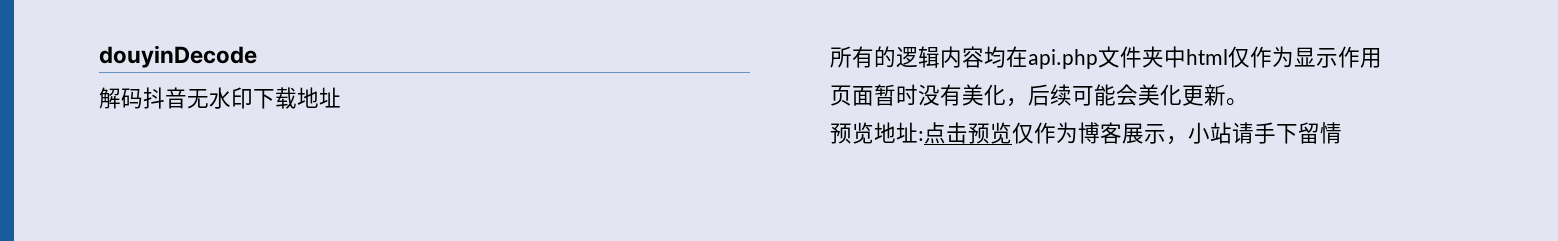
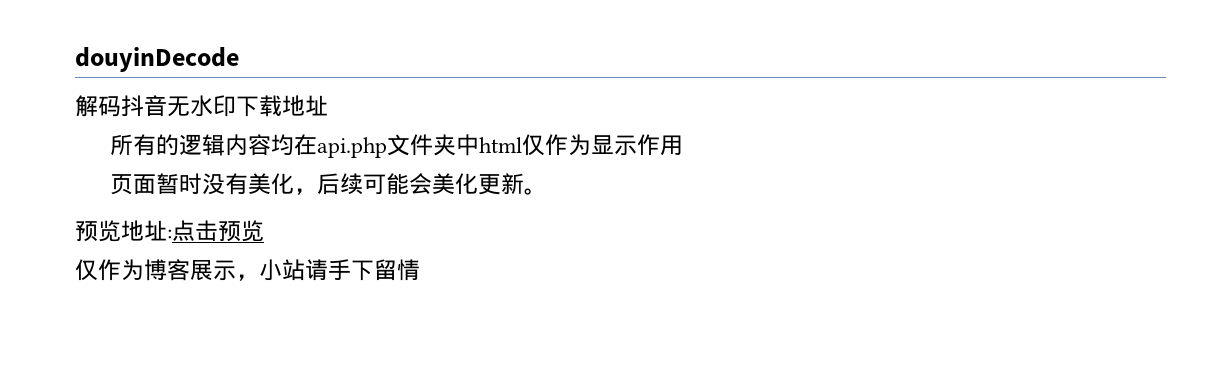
- 预览地址:点击预览仅作为博客展示，小站请手下留情
+ 预览地址:点击预览
+ 仅作为博客展示，小站请手下留情

